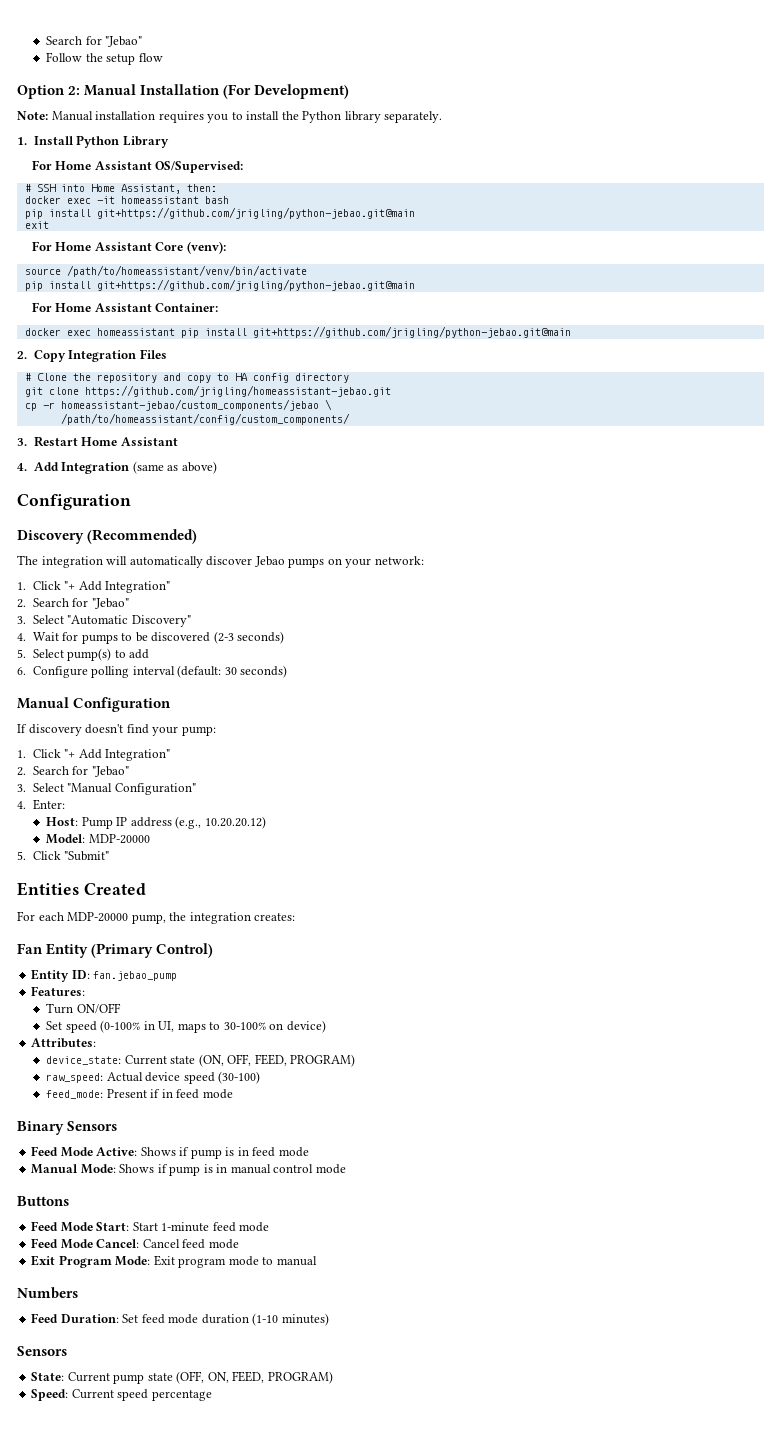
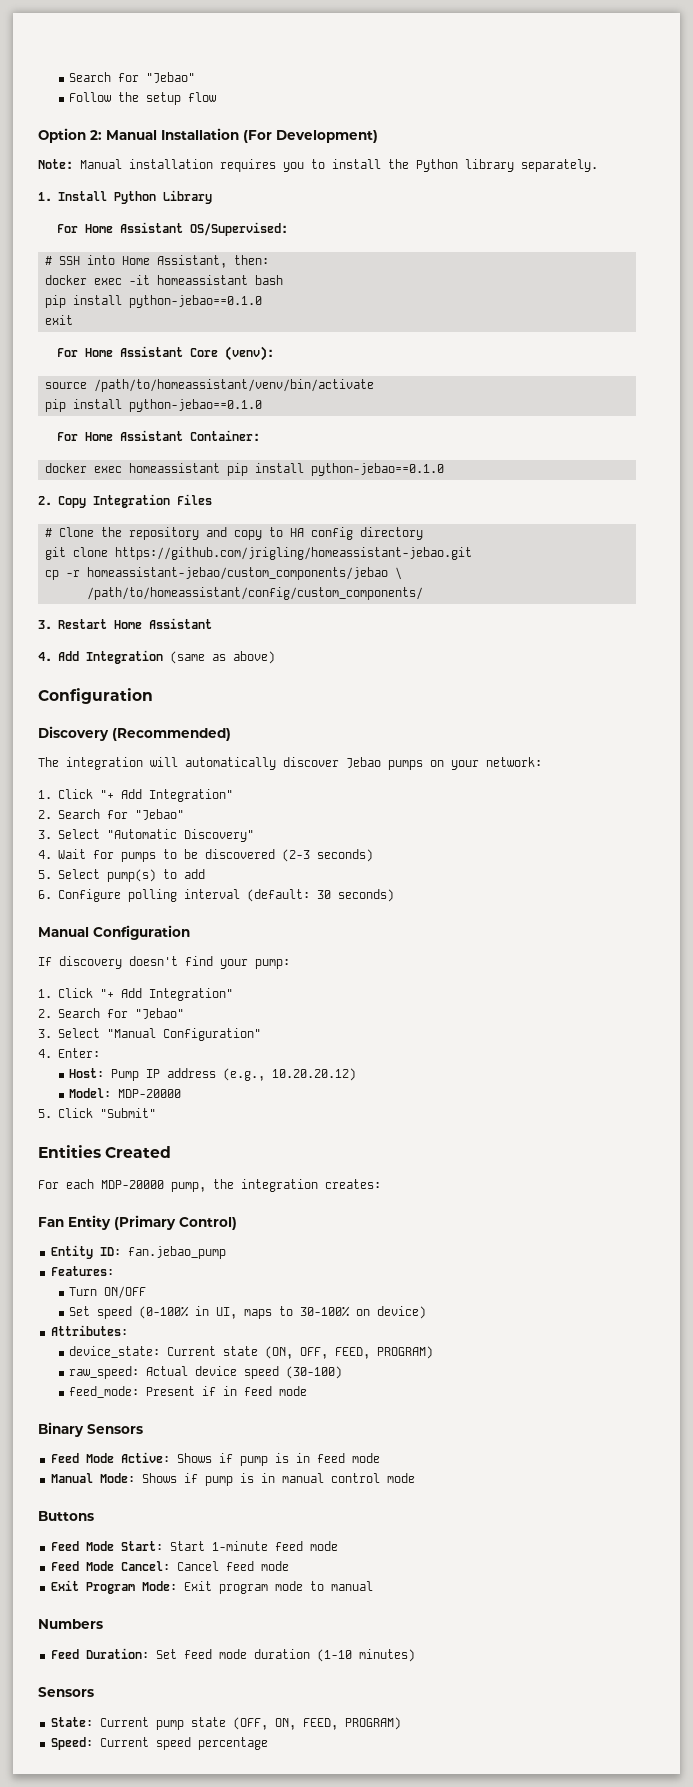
  docker exec -it homeassistant bash
- pip install git+https://github.com/jrigling/python-jebao.git@main
+ pip install python-jebao==0.1.0
  source /path/to/homeassistant/venv/bin/activate
- pip install git+https://github.com/jrigling/python-jebao.git@main
+ pip install python-jebao==0.1.0
- docker exec homeassistant pip install git+https://github.com/jrigling/python-jebao.git@main
+ docker exec homeassistant pip install python-jebao==0.1.0

